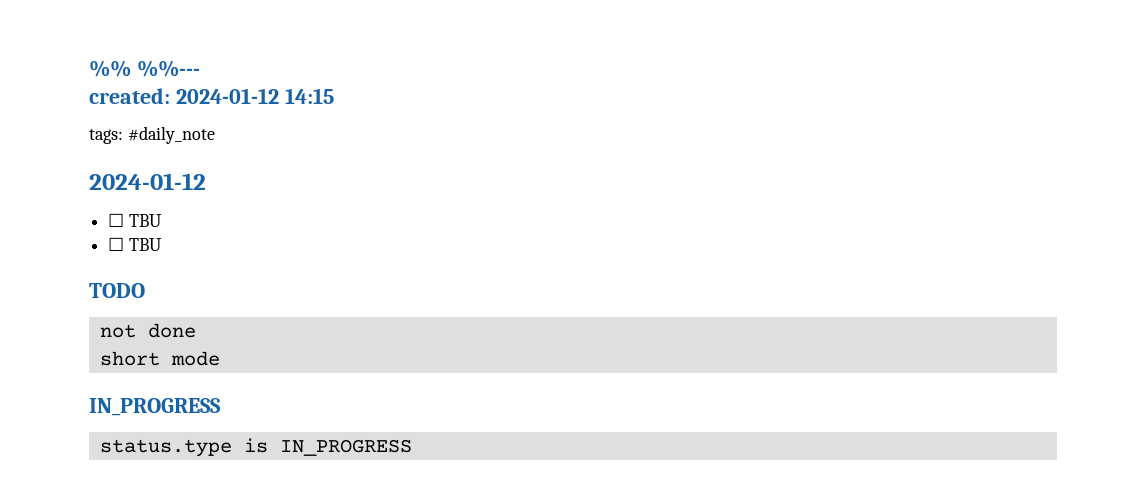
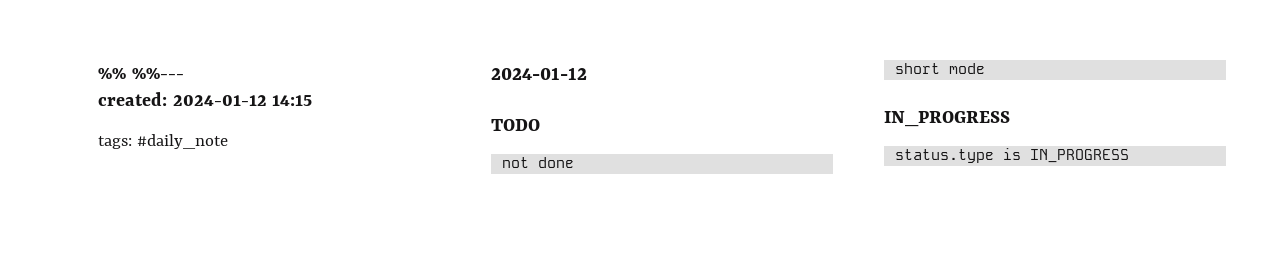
  tags: #daily_note
  2024-01-12
- ☐ TBU
- ☐ TBU

